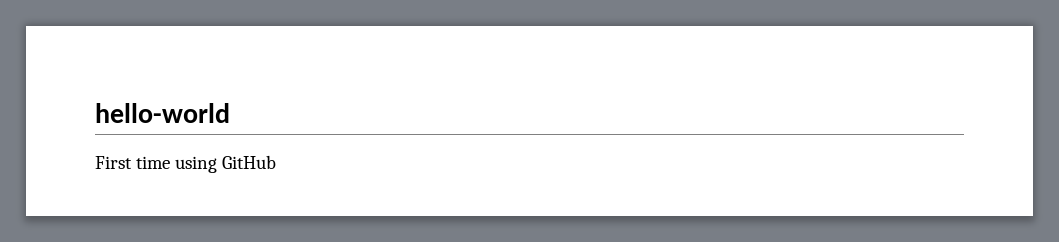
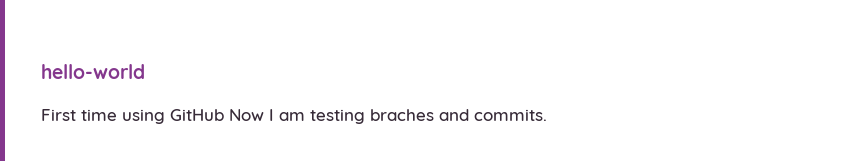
- First time using GitHub
+ First time using GitHub Now I am testing braches and commits.

